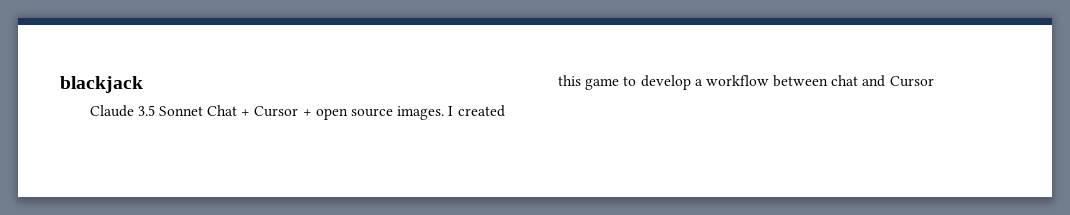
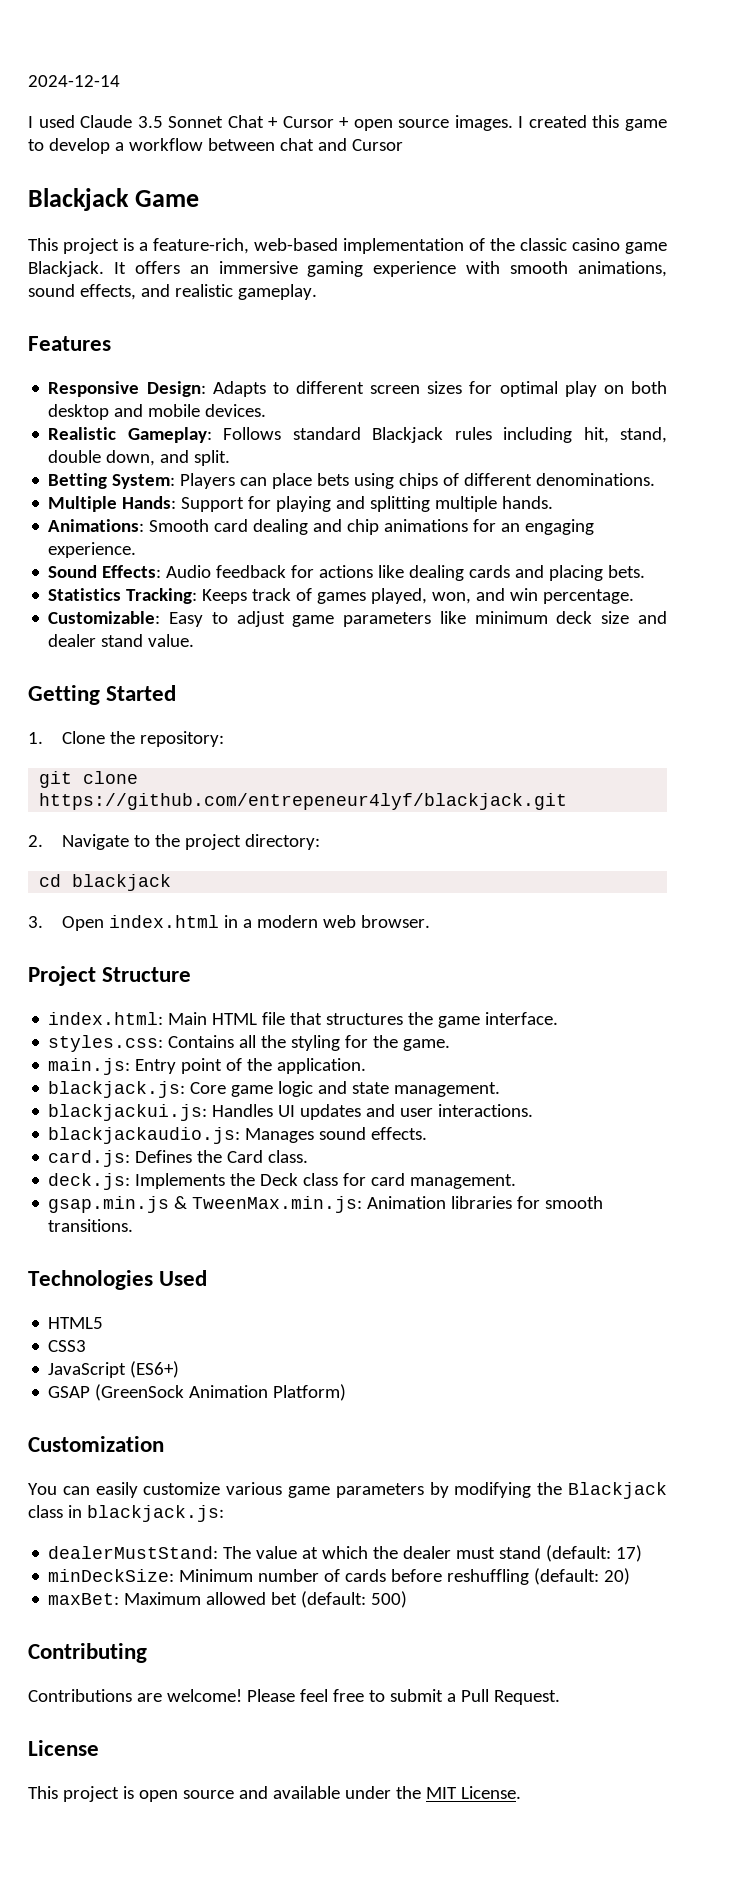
- blackjack
- Claude 3.5 Sonnet Chat + Cursor + open source images.
+ 2024-12-14
+ I used Claude 3.5 Sonnet Chat + Cursor + open source images.
+ Blackjack Game
+ This project is a feature-rich, web-based implementation of the classic casino game Blackjack. It offers an immersive gaming experience with smooth animations, sound effects, and realistic gameplay.
+ Features
+ Responsive Design: Adapts to different screen sizes for optimal play on both desktop and mobile devices.
+ Realistic Gameplay: Follows standard Blackjack rules including hit, stand, double down, and split.
+ Betting System: Players can place bets using chips of different denominations.
+ Multiple Hands: Support for playing and splitting multiple hands.
+ Animations: Smooth card dealing and chip animations for an engaging experience.
+ Sound Effects: Audio feedback for actions like dealing cards and placing bets.
+ Statistics Tracking: Keeps track of games played, won, and win percentage.
+ Customizable: Easy to adjust game parameters like minimum deck size and dealer stand value.
+ Getting Started
+ 1. Clone the repository:
+ git clone https://github.com/entrepeneur4lyf/blackjack.git
+ 2. Navigate to the project directory:
+ cd blackjack
+ 3. Open index.html in a modern web browser.
+ Project Structure
+ index.html: Main HTML file that structures the game interface.
+ styles.css: Contains all the styling for the game.
+ main.js: Entry point of the application.
+ blackjack.js: Core game logic and state management.
+ blackjackui.js: Handles UI updates and user interactions.
+ blackjackaudio.js: Manages sound effects.
+ card.js: Defines the Card class.
+ deck.js: Implements the Deck class for card management.
+ gsap.min.js & TweenMax.min.js: Animation libraries for smooth transitions.
+ Technologies Used
+ HTML5
+ CSS3
+ JavaScript (ES6+)
+ GSAP (GreenSock Animation Platform)
+ Customization
+ You can easily customize various game parameters by modifying the Blackjack class in blackjack.js:
+ dealerMustStand: The value at which the dealer must stand (default: 17)
+ minDeckSize: Minimum number of cards before reshuffling (default: 20)
+ maxBet: Maximum allowed bet (default: 500)
+ Contributing
+ Contributions are welcome! Please feel free to submit a Pull Request.
+ License
+ This project is open source and available under the MIT License.

